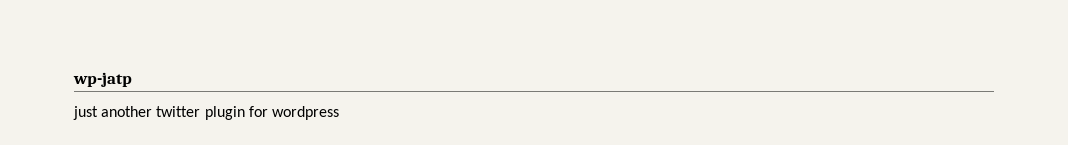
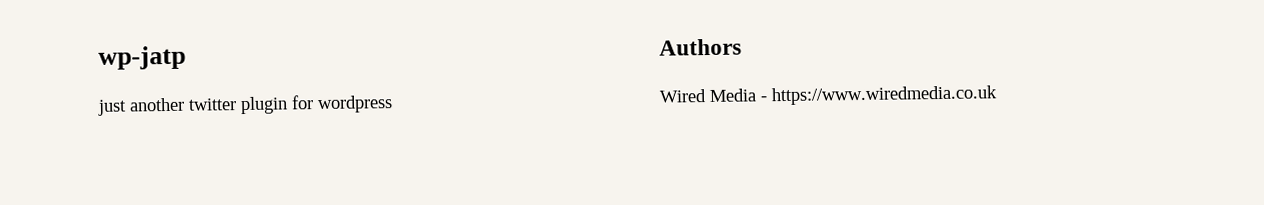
+ Authors
+ Wired Media - https://www.wiredmedia.co.uk

